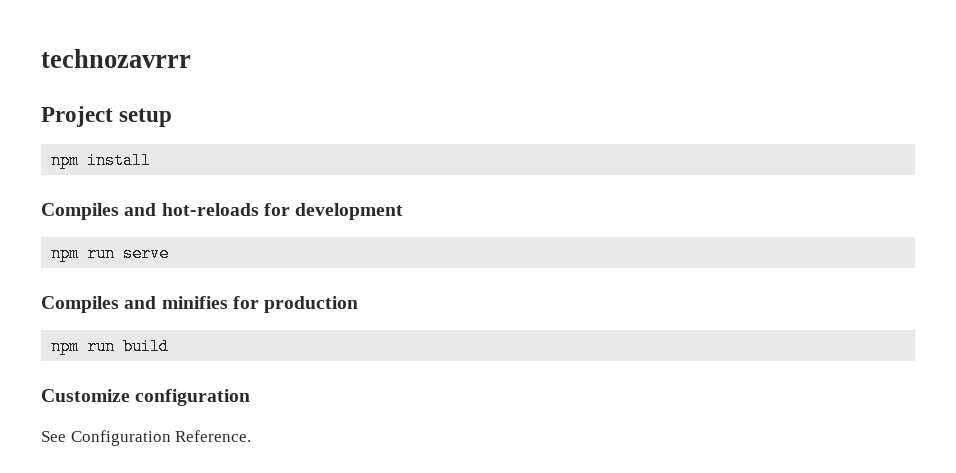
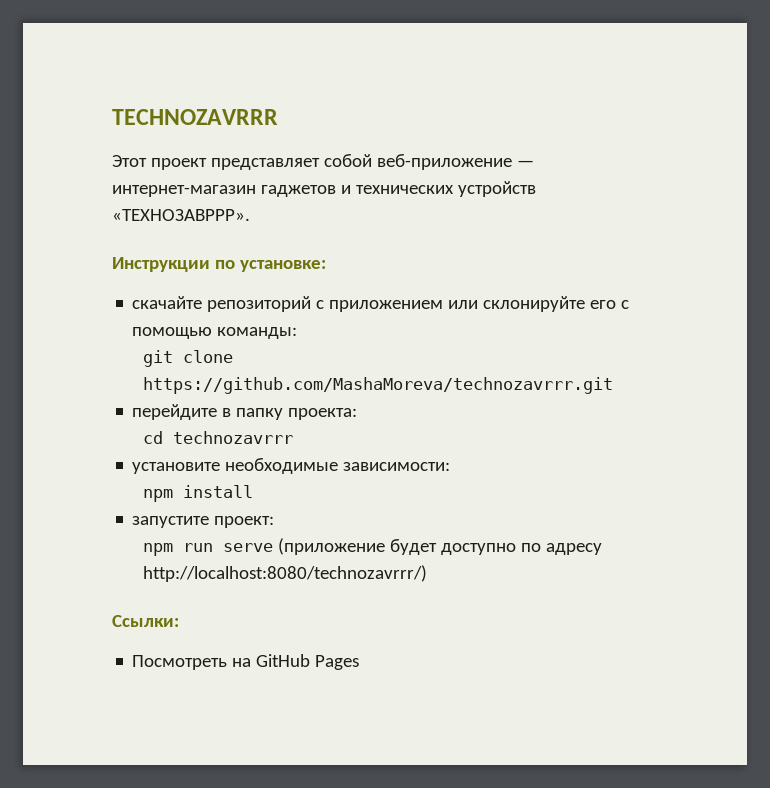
- technozavrrr
- Project setup
+ TECHNOZAVRRR
+ Этот проект представляет собой веб-приложение — интернет-магазин гаджетов и технических устройств «ТЕХНОЗАВРРР».
+ Инструкции по установке:
+ cкачайте репозиторий с приложением или склонируйте его с помощью команды:
+ git clone https://github.com/MashaMoreva/technozavrrr.git
+ перейдите в папку проекта:
+ cd technozavrrr
+ установите необходимые зависимости:
  npm install
- Compiles and hot-reloads for development
- npm run serve
- Compiles and minifies for production
- npm run build
- Customize configuration
- See Configuration Reference.
+ запустите проект:
+ npm run serve (приложение будет доступно по адресу http://localhost:8080/technozavrrr/)
+ Ссылки:
+ Посмотреть на GitHub Pages

